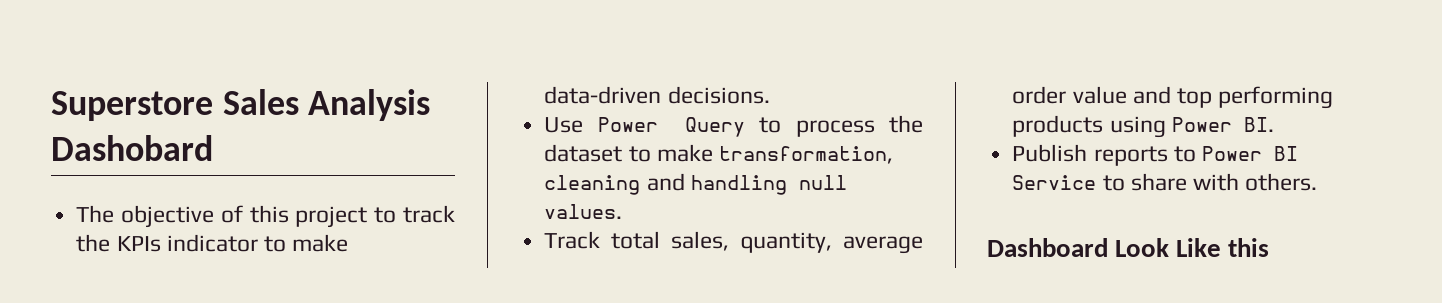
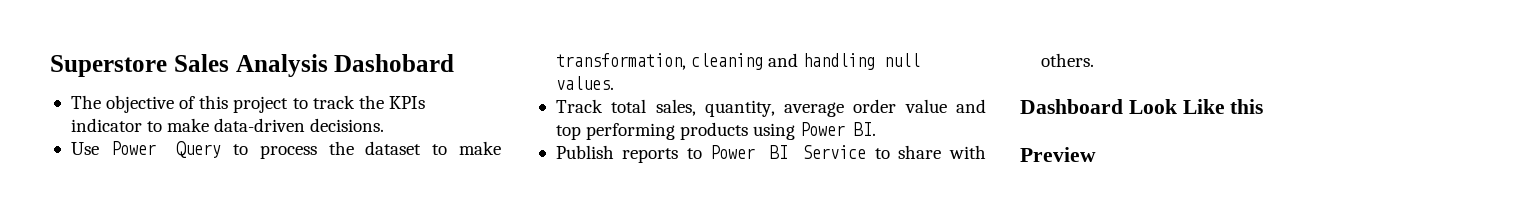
+ Preview

